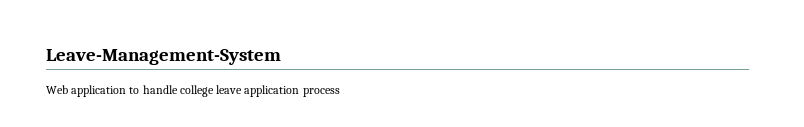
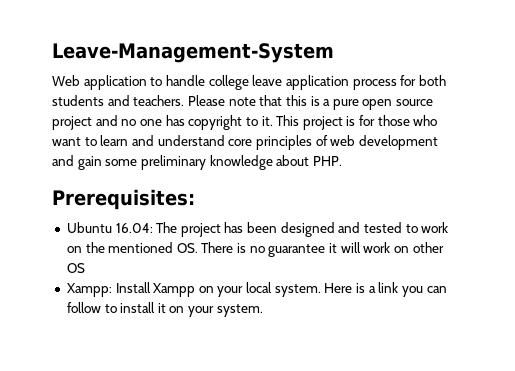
- Web application to handle college leave application process
+ Web application to handle college leave application process for both students and teachers. Please note that this is a pure open source project and no one has copyright to it. This project is for those who want to learn and understand core principles of web development and gain some preliminary knowledge about PHP.
+ Prerequisites:
+ Ubuntu 16.04: The project has been designed and tested to work on the mentioned OS. There is no guarantee it will work on other OS
+ Xampp: Install Xampp on your local system. Here is a link you can follow to install it on your system.

